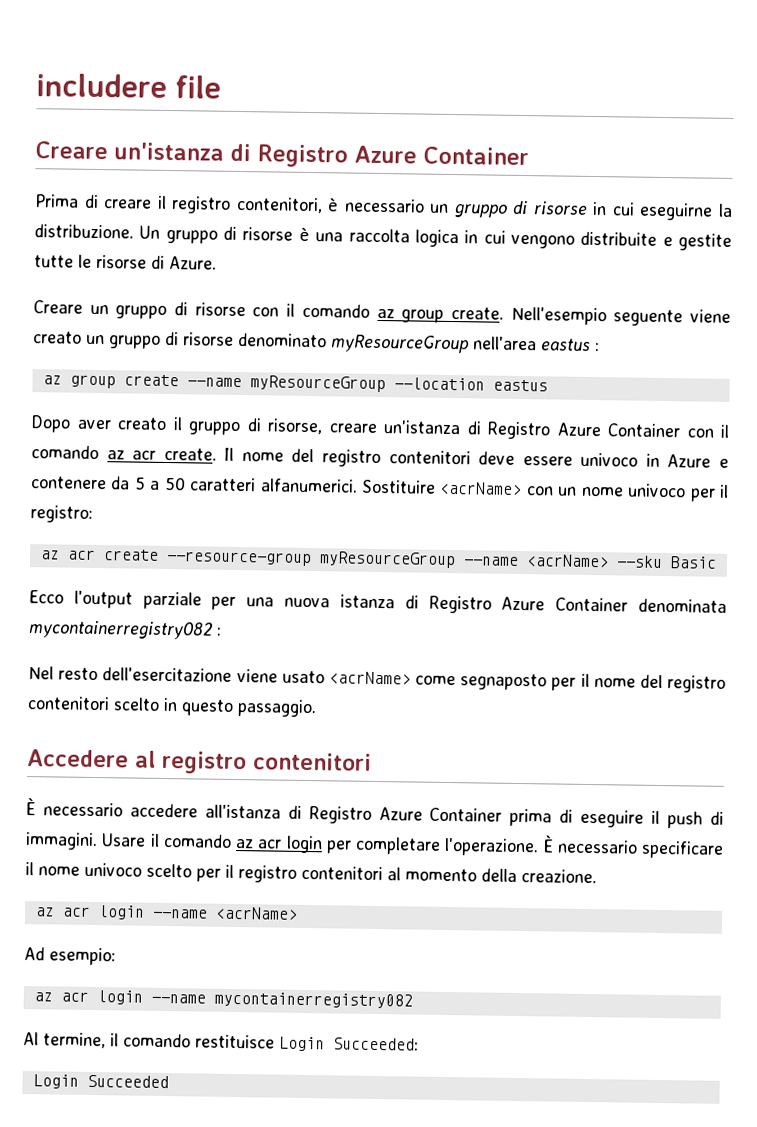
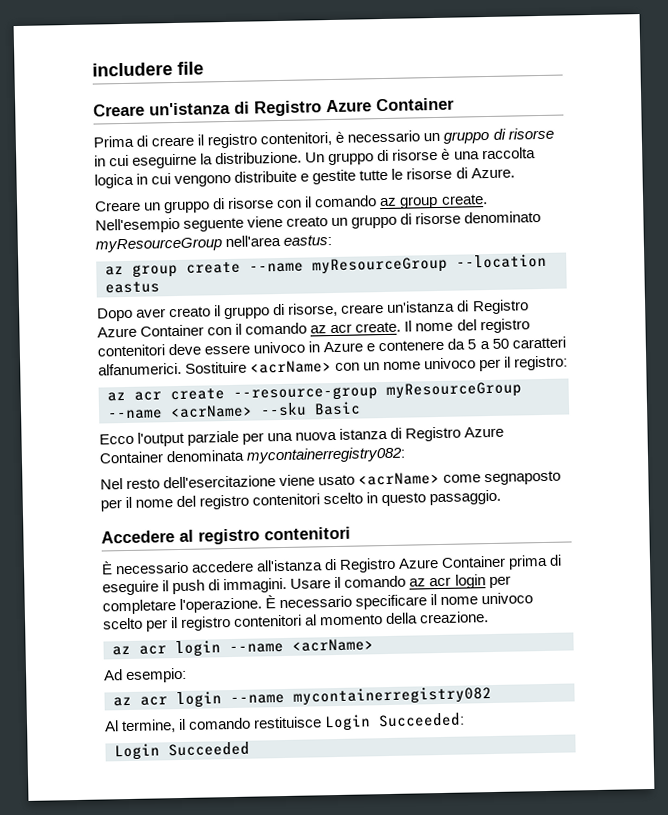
- Nell'esempio seguente viene creato un gruppo di risorse denominato myResourceGroup nell'area eastus :
+ Nell'esempio seguente viene creato un gruppo di risorse denominato myResourceGroup nell'area eastus:
- Ecco l'output parziale per una nuova istanza di Registro Azure Container denominata mycontainerregistry082 :
+ Ecco l'output parziale per una nuova istanza di Registro Azure Container denominata mycontainerregistry082:

